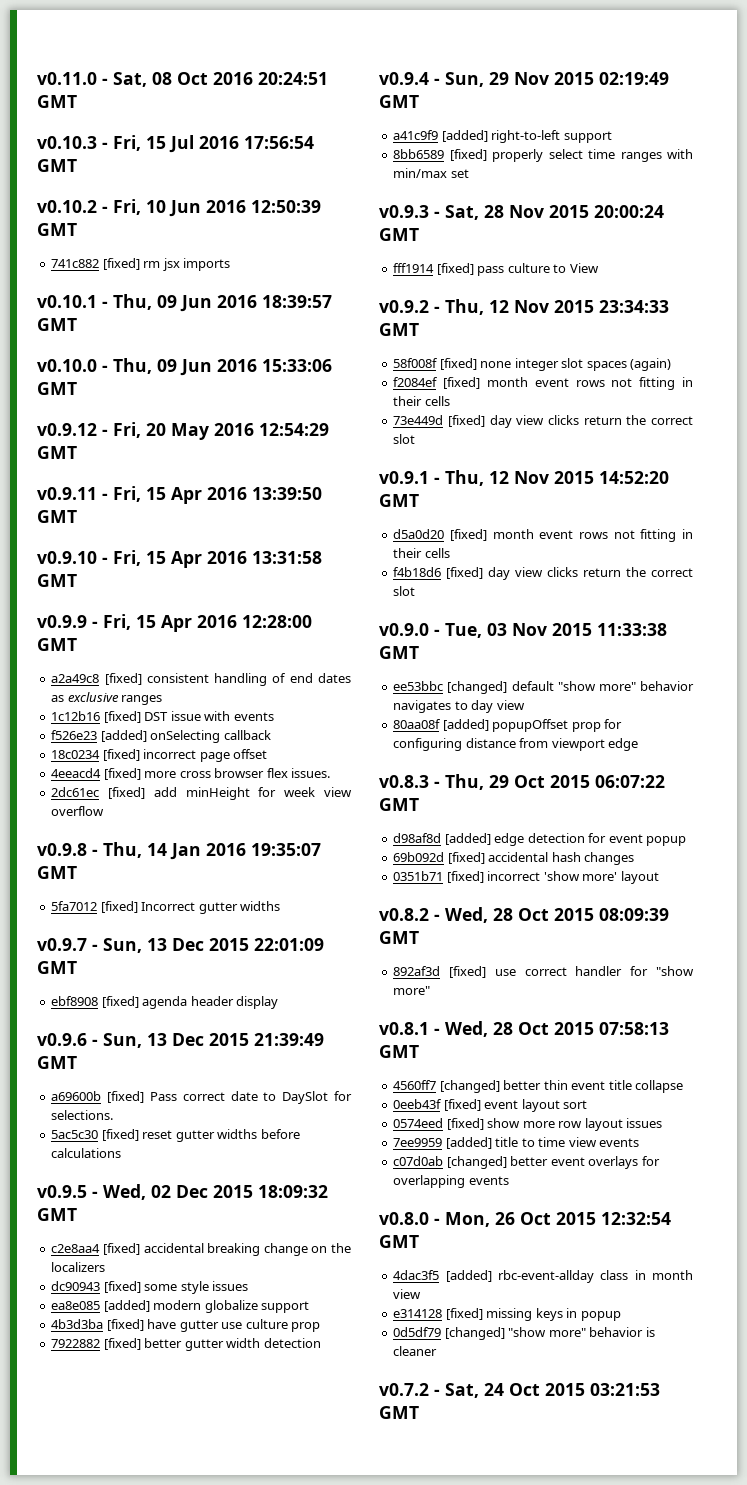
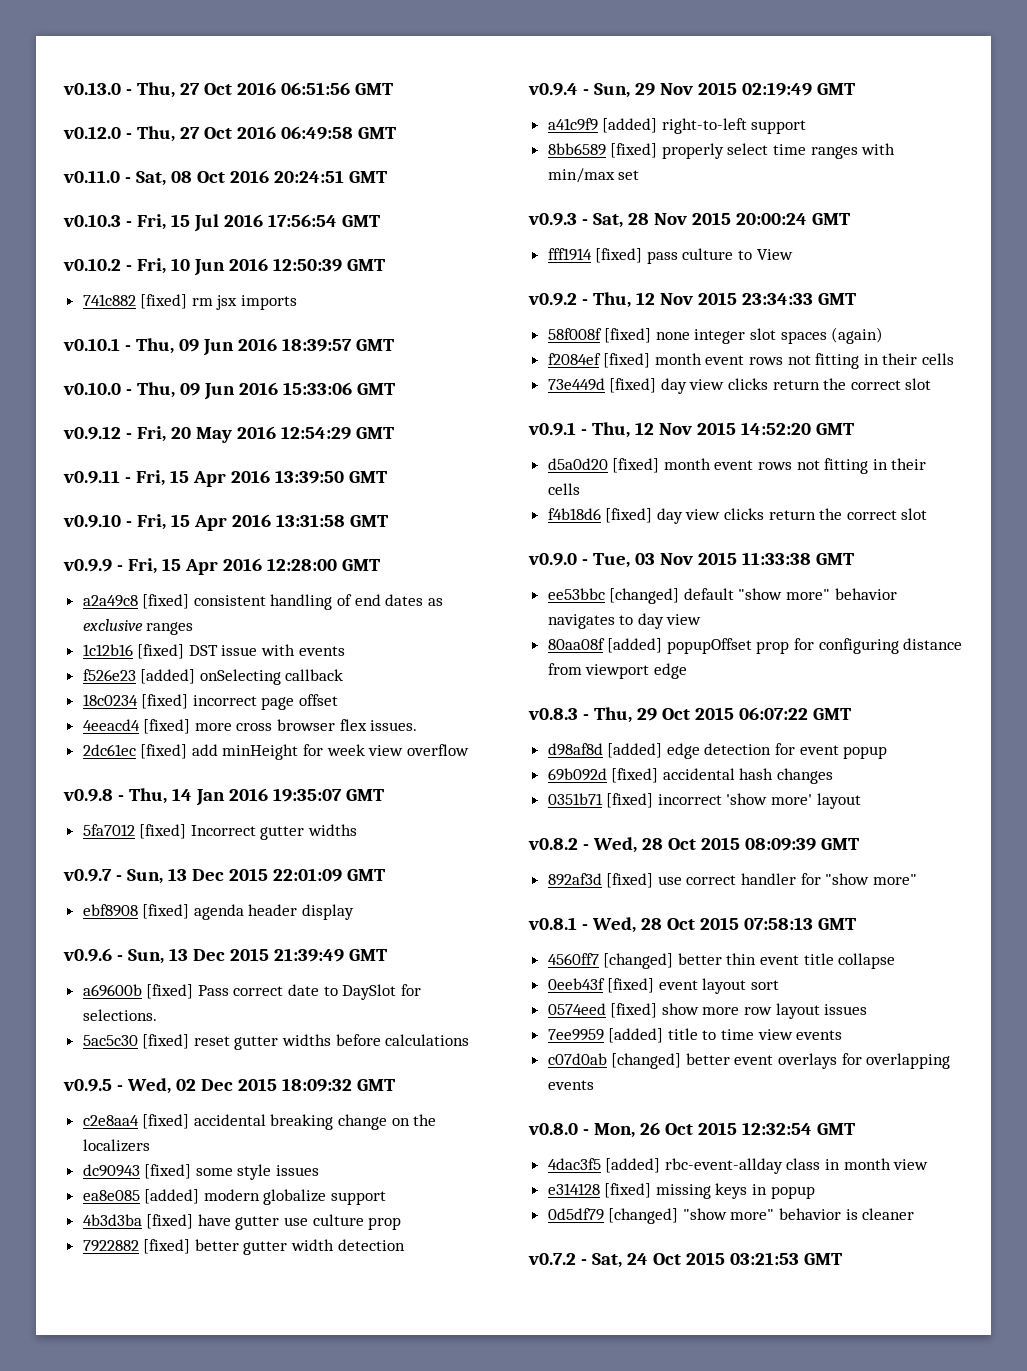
+ v0.13.0 - Thu, 27 Oct 2016 06:51:56 GMT
+ v0.12.0 - Thu, 27 Oct 2016 06:49:58 GMT

